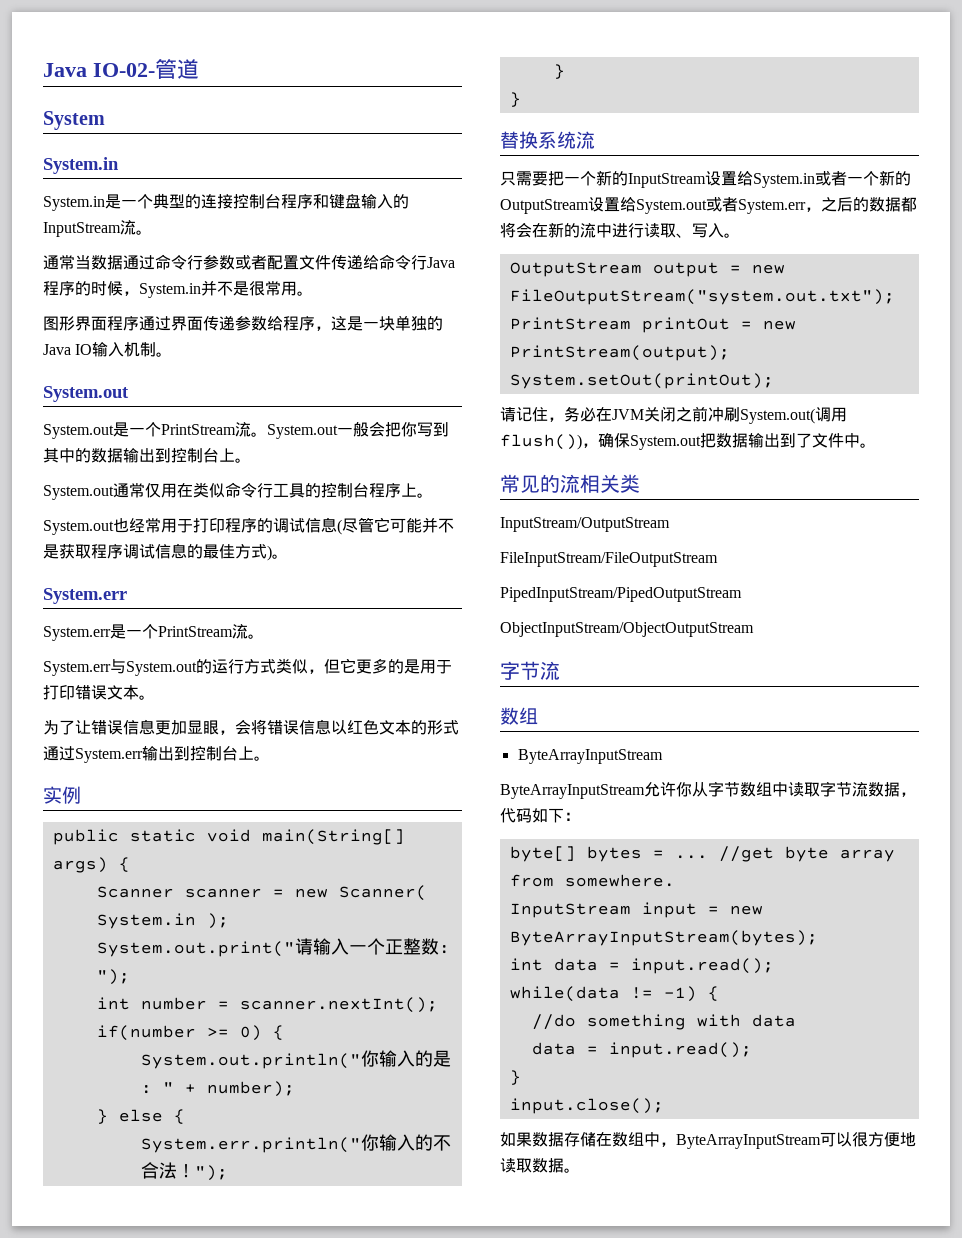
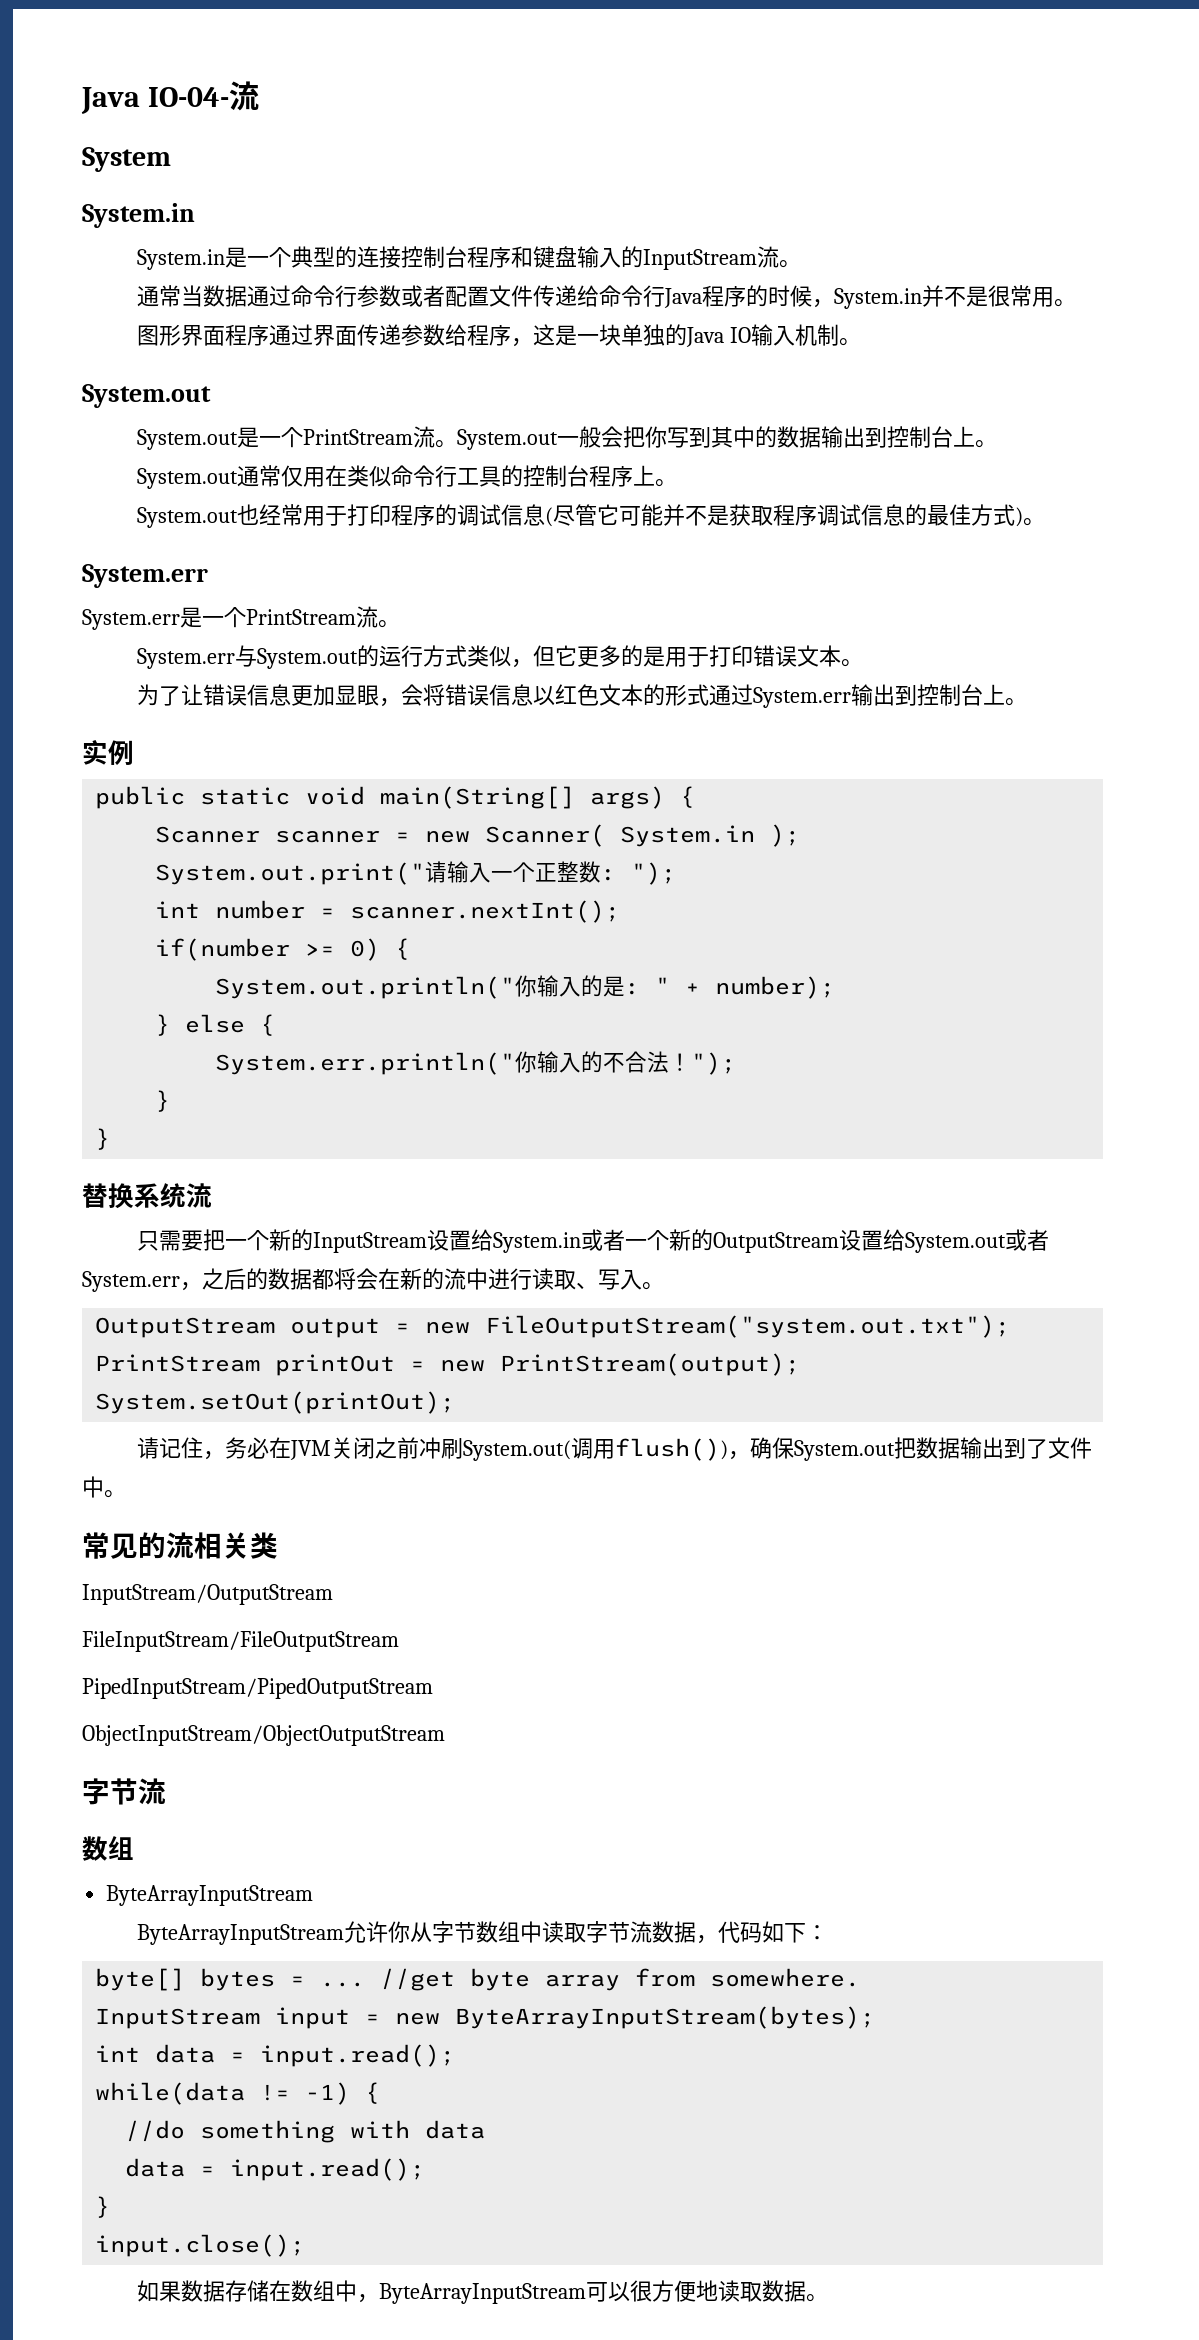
- Java IO-02-管道
+ Java IO-04-流

